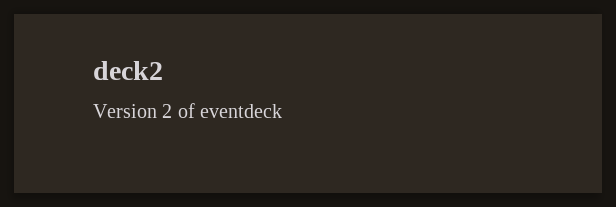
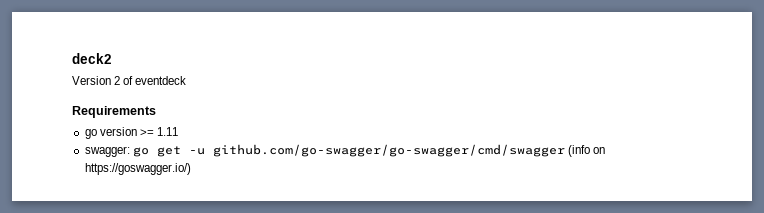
+ Requirements
+ go version >= 1.11
+ swagger: go get -u github.com/go-swagger/go-swagger/cmd/swagger (info on https://goswagger.io/)

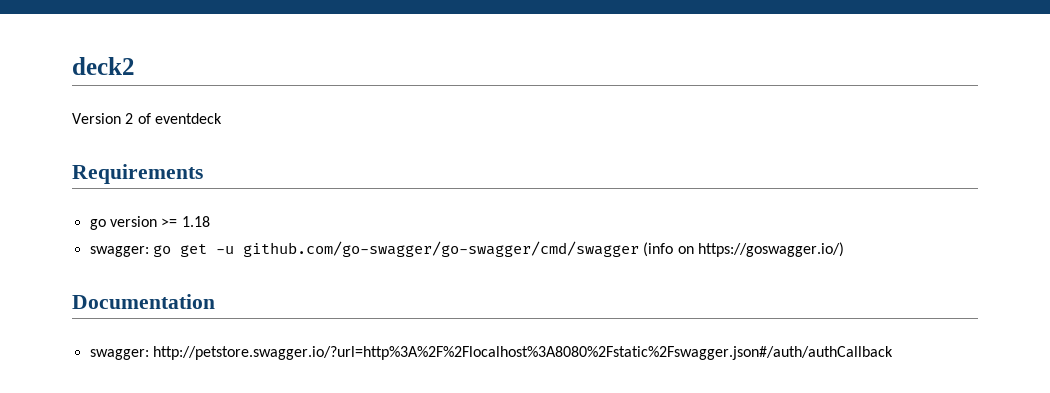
- go version >= 1.11
+ go version >= 1.18
+ Documentation
+ swagger: http://petstore.swagger.io/?url=http%3A%2F%2Flocalhost%3A8080%2Fstatic%2Fswagger.json#/auth/authCallback

